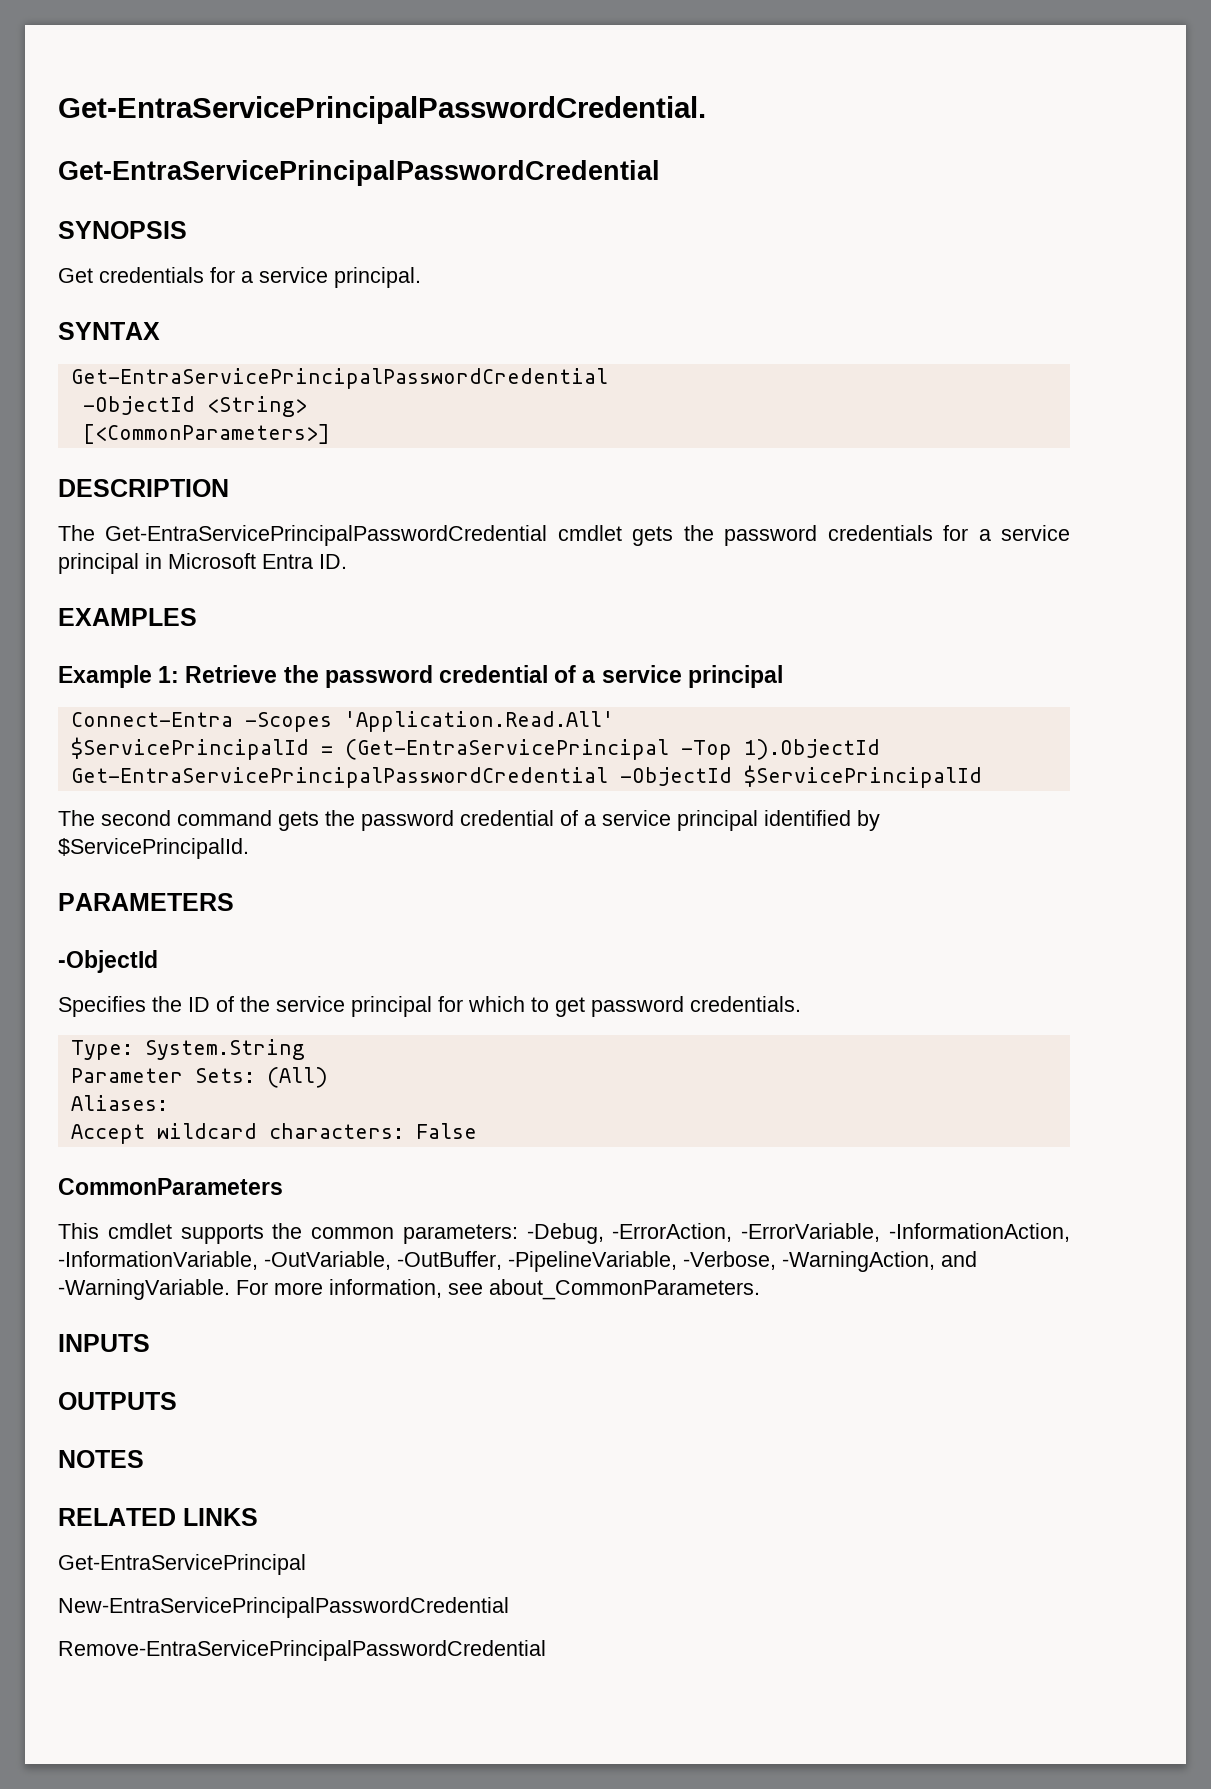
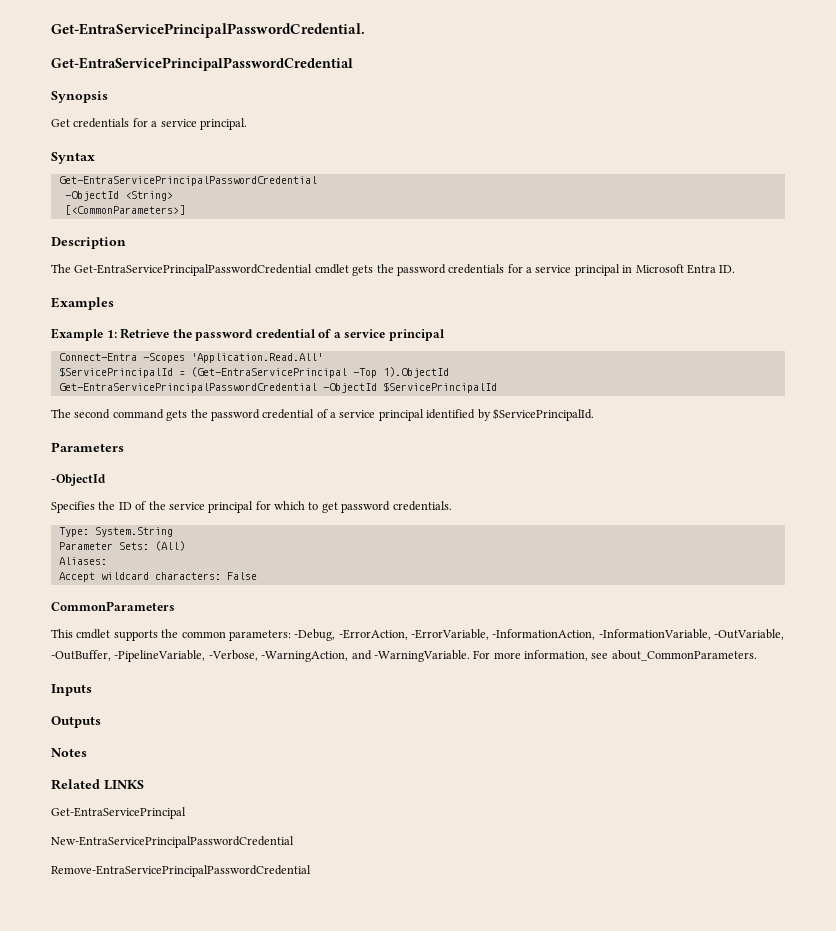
- SYNOPSIS
+ Synopsis
- SYNTAX
+ Syntax
- DESCRIPTION
+ Description
- EXAMPLES
+ Examples
- PARAMETERS
+ Parameters
- INPUTS
- OUTPUTS
- NOTES
- RELATED LINKS
+ Inputs
+ Outputs
+ Notes
+ Related LINKS

